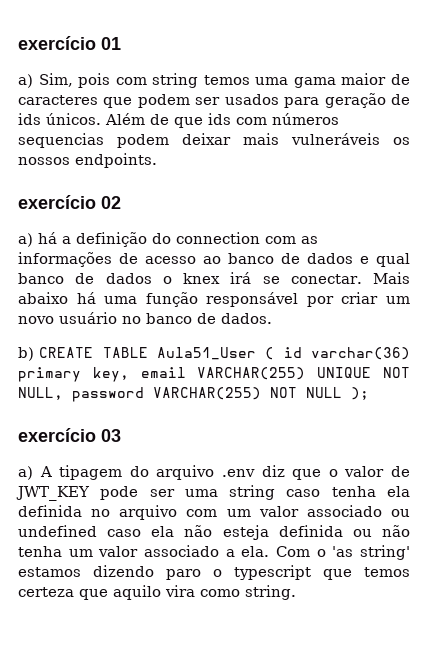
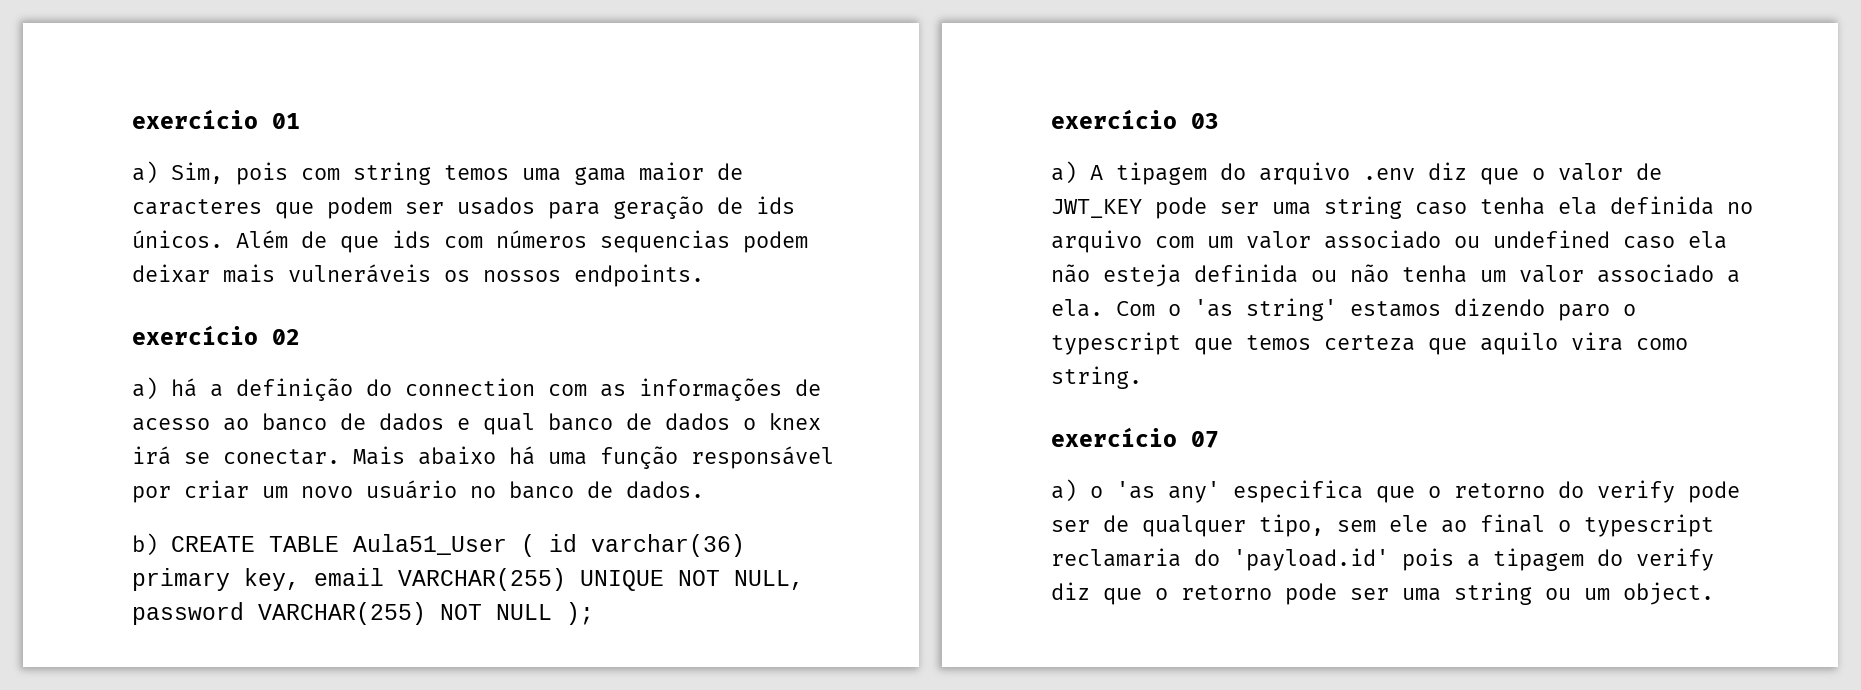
+ exercício 07
+ a) o 'as any' especifica que o retorno do verify pode ser de qualquer tipo, sem ele ao final o typescript reclamaria do 'payload.id' pois a tipagem do verify diz que o retorno pode ser uma string ou um object.

